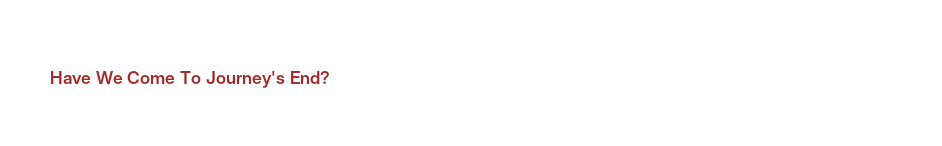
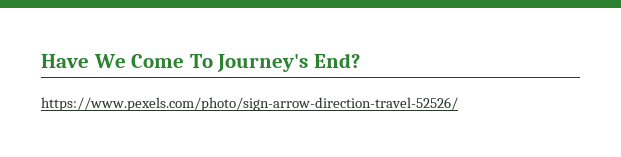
+ https://www.pexels.com/photo/sign-arrow-direction-travel-52526/

